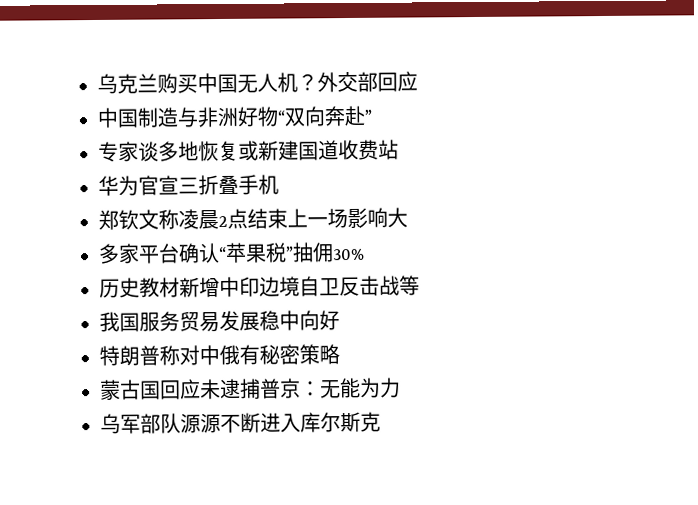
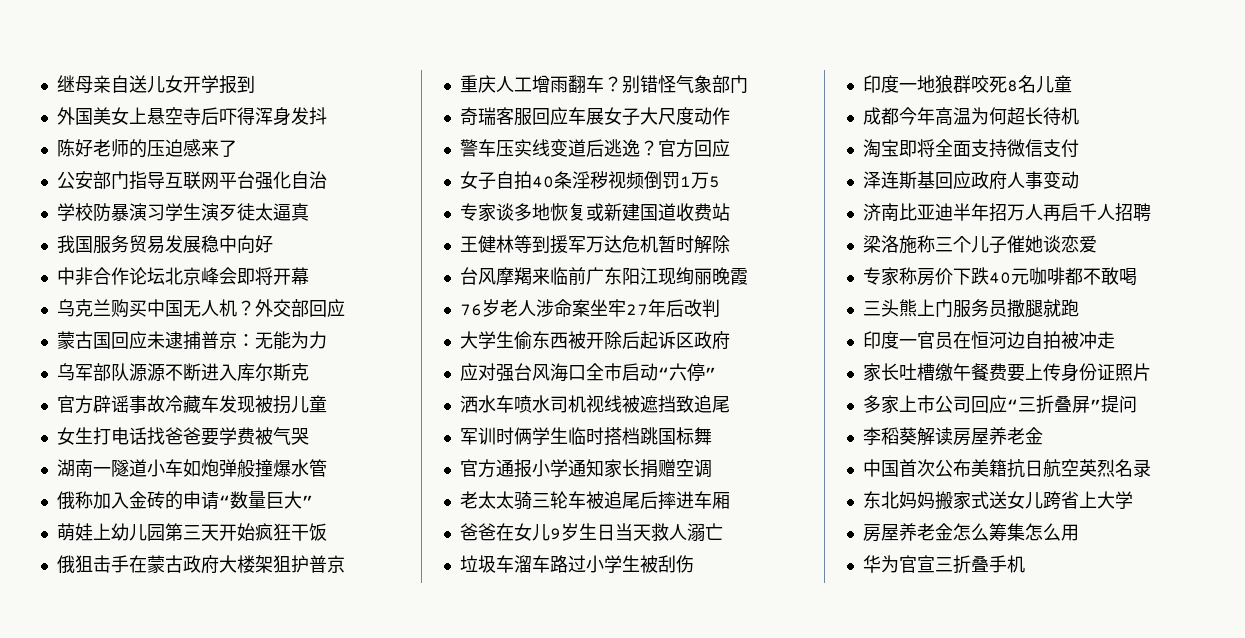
+ 继母亲自送儿女开学报到
+ 外国美女上悬空寺后吓得浑身发抖
+ 陈好老师的压迫感来了
+ 公安部门指导互联网平台强化自治
+ 学校防暴演习学生演歹徒太逼真
+ 我国服务贸易发展稳中向好
+ 中非合作论坛北京峰会即将开幕
- 中国制造与非洲好物“双向奔赴”
- 专家谈多地恢复或新建国道收费站
- 华为官宣三折叠手机
- 郑钦文称凌晨2点结束上一场影响大
- 多家平台确认“苹果税”抽佣30%
- 历史教材新增中印边境自卫反击战等
- 我国服务贸易发展稳中向好
- 特朗普称对中俄有秘密策略
+ 官方辟谣事故冷藏车发现被拐儿童
+ 女生打电话找爸爸要学费被气哭
+ 湖南一隧道小车如炮弹般撞爆水管
+ 俄称加入金砖的申请“数量巨大”
+ 萌娃上幼儿园第三天开始疯狂干饭
+ 俄狙击手在蒙古政府大楼架狙护普京
+ 重庆人工增雨翻车？别错怪气象部门
+ 奇瑞客服回应车展女子大尺度动作
+ 警车压实线变道后逃逸？官方回应
+ 女子自拍40条淫秽视频倒罚1万5
+ 专家谈多地恢复或新建国道收费站
+ 王健林等到援军万达危机暂时解除
+ 台风摩羯来临前广东阳江现绚丽晚霞
+ 76岁老人涉命案坐牢27年后改判
+ 大学生偷东西被开除后起诉区政府
+ 应对强台风海口全市启动“六停”
+ 洒水车喷水司机视线被遮挡致追尾
+ 军训时俩学生临时搭档跳国标舞
+ 官方通报小学通知家长捐赠空调
+ 老太太骑三轮车被追尾后摔进车厢
+ 爸爸在女儿9岁生日当天救人溺亡
+ 垃圾车溜车路过小学生被刮伤
+ 印度一地狼群咬死8名儿童
+ 成都今年高温为何超长待机
+ 淘宝即将全面支持微信支付
+ 泽连斯基回应政府人事变动
+ 济南比亚迪半年招万人再启千人招聘
+ 梁洛施称三个儿子催她谈恋爱
+ 专家称房价下跌40元咖啡都不敢喝
+ 三头熊上门服务员撒腿就跑
+ 印度一官员在恒河边自拍被冲走
+ 家长吐槽缴午餐费要上传身份证照片
+ 多家上市公司回应“三折叠屏”提问
+ 李稻葵解读房屋养老金
+ 中国首次公布美籍抗日航空英烈名录
+ 东北妈妈搬家式送女儿跨省上大学
+ 房屋养老金怎么筹集怎么用
+ 华为官宣三折叠手机

